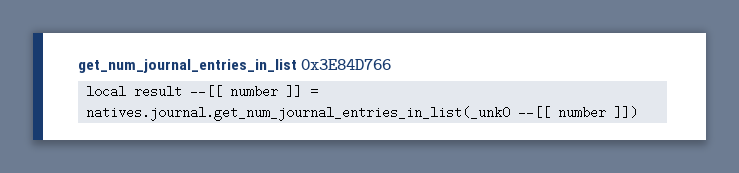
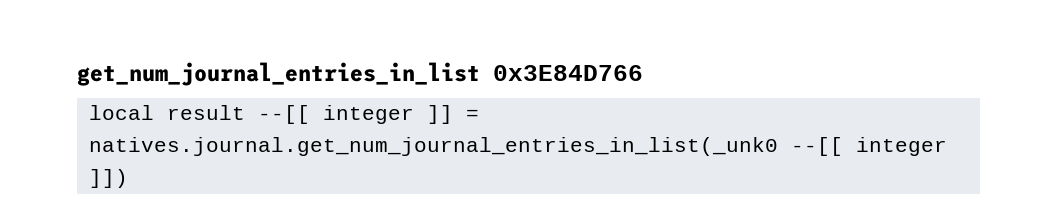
- local result --[[ number ]] = natives.journal.get_num_journal_entries_in_list(_unk0 --[[ number ]])
+ local result --[[ integer ]] = natives.journal.get_num_journal_entries_in_list(_unk0 --[[ integer ]])

